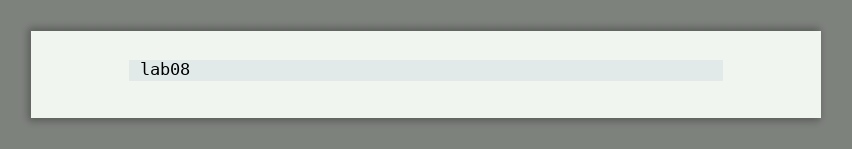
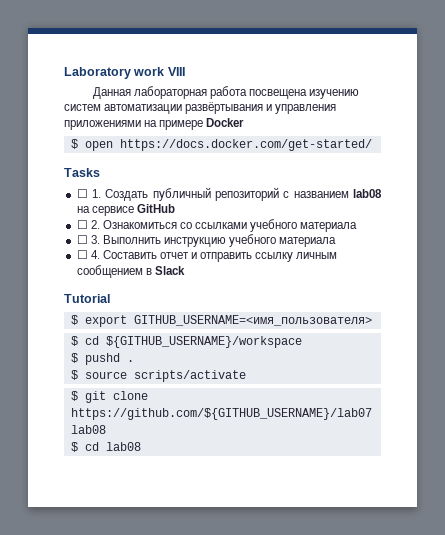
- lab08
+ Laboratory work VIII
+ Данная лабораторная работа посвещена изучению систем автоматизации развёртывания и управления приложениями на примере Docker
+ $ open https://docs.docker.com/get-started/
+ Tasks
+ ☐ 1. Создать публичный репозиторий с названием lab08 на сервисе GitHub
+ ☐ 2. Ознакомиться со ссылками учебного материала
+ ☐ 3. Выполнить инструкцию учебного материала
+ ☐ 4. Составить отчет и отправить ссылку личным сообщением в Slack
+ Tutorial
+ $ export GITHUB_USERNAME=<имя_пользователя>
+ $ cd ${GITHUB_USERNAME}/workspace
+ $ pushd .
+ $ source scripts/activate
+ $ git clone https://github.com/${GITHUB_USERNAME}/lab07 lab08
+ $ cd lab08

